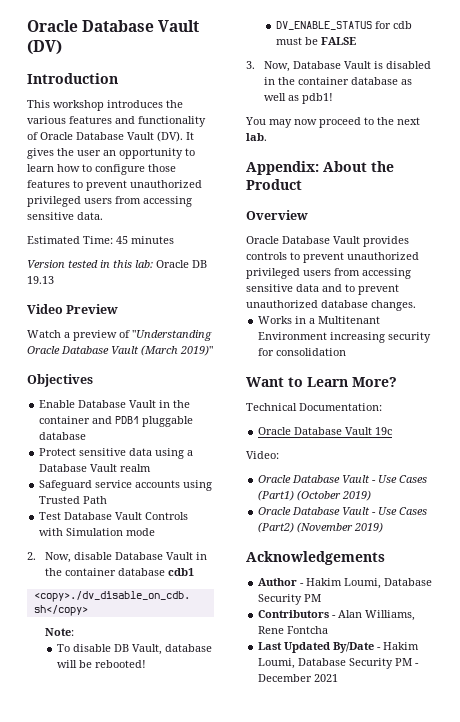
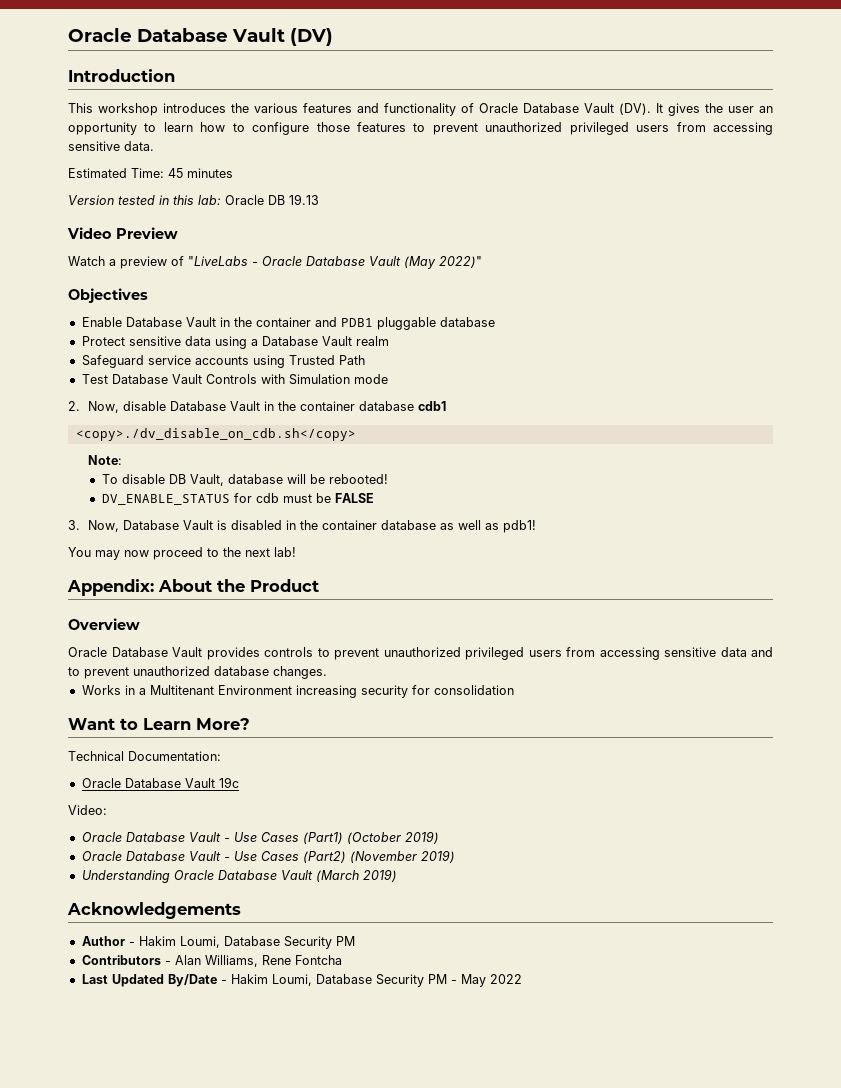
- Watch a preview of "Understanding Oracle Database Vault (March 2019)"
+ Watch a preview of "LiveLabs - Oracle Database Vault (May 2022)"
- You may now proceed to the next lab.
+ You may now proceed to the next lab!
+ Understanding Oracle Database Vault (March 2019)
- Last Updated By/Date - Hakim Loumi, Database Security PM - December 2021
+ Last Updated By/Date - Hakim Loumi, Database Security PM - May 2022

